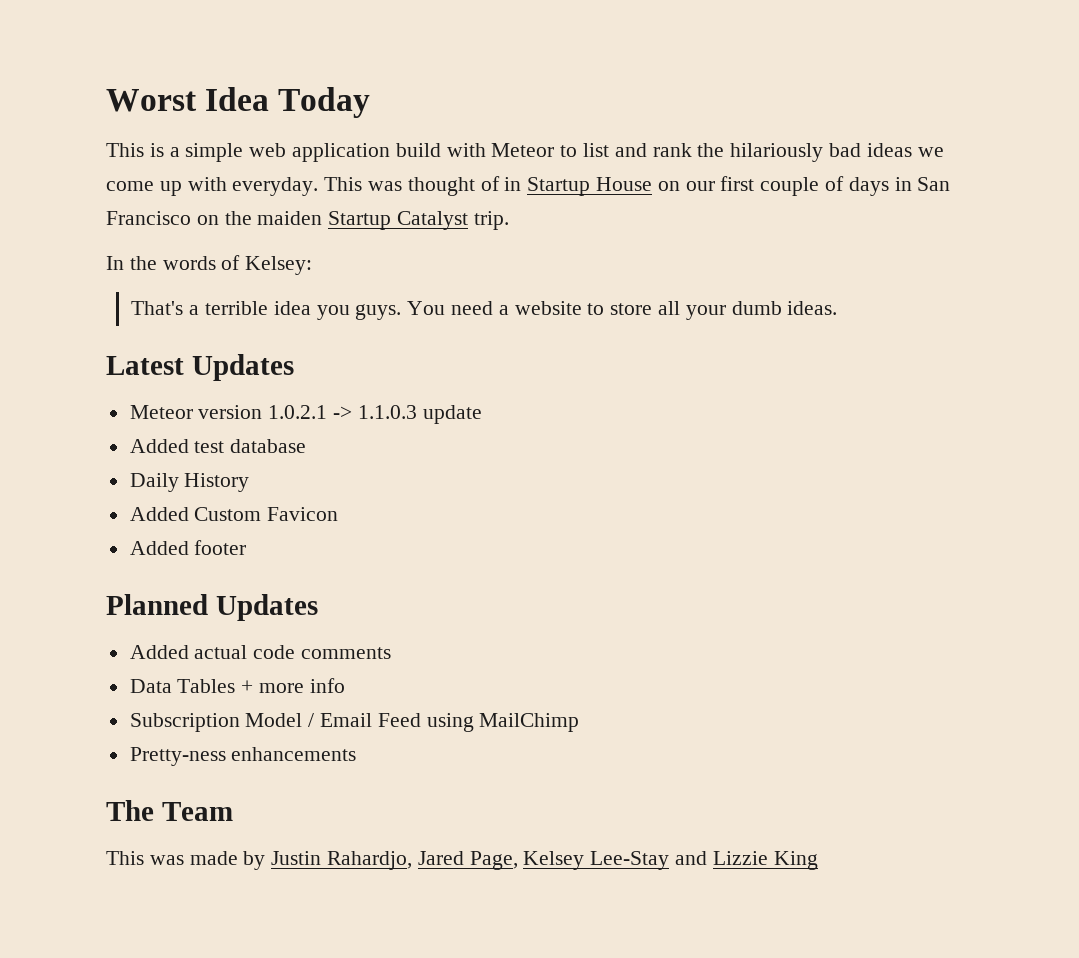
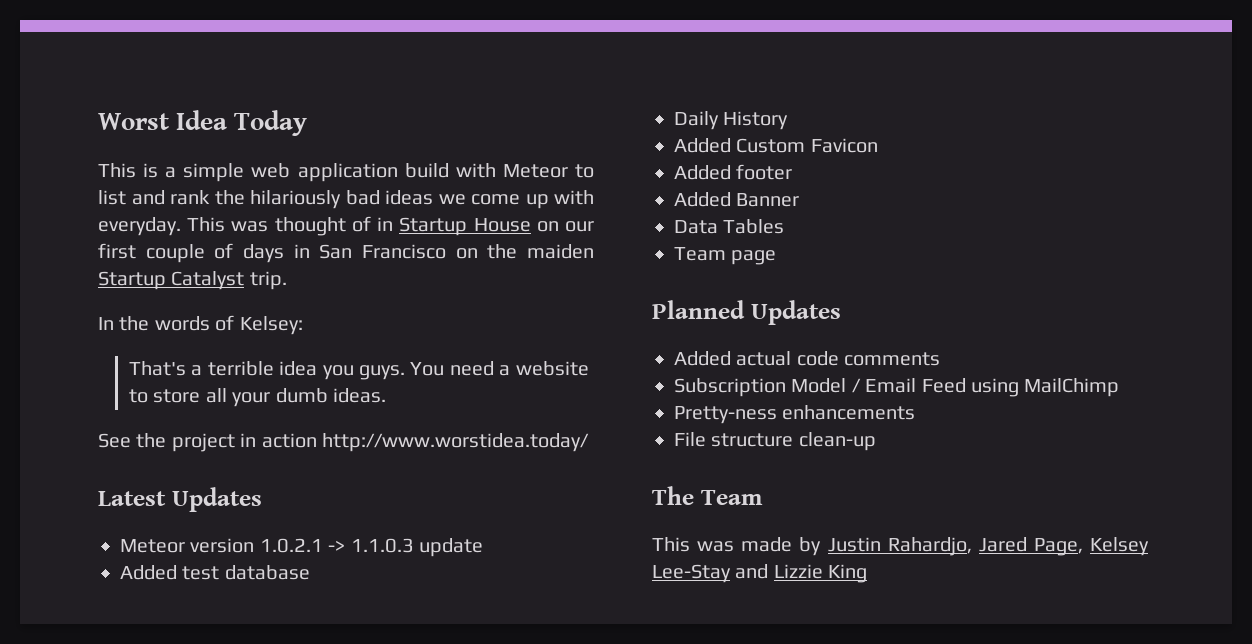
+ See the project in action http://www.worstidea.today/
+ Added Banner
+ Data Tables
+ Team page
- Data Tables + more info
+ File structure clean-up

